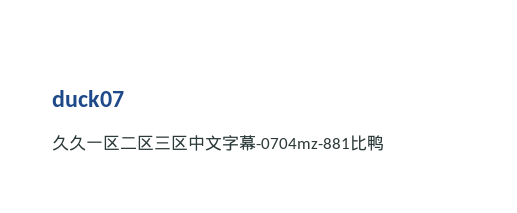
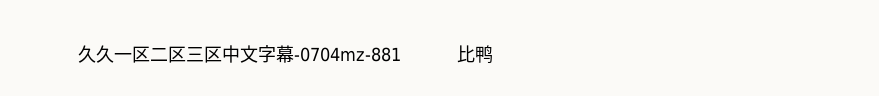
- duck07

